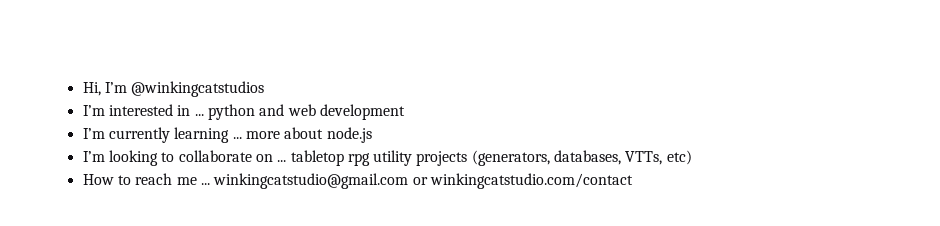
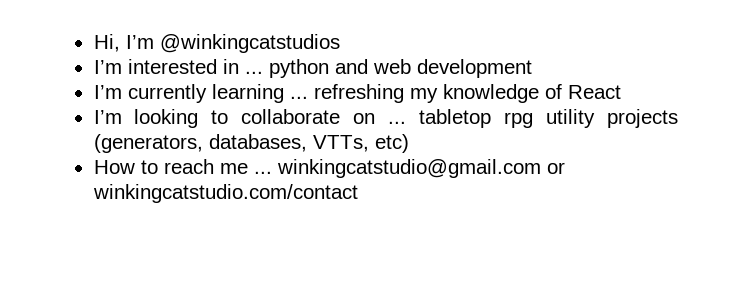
- I’m currently learning ... more about node.js
+ I’m currently learning ... refreshing my knowledge of React

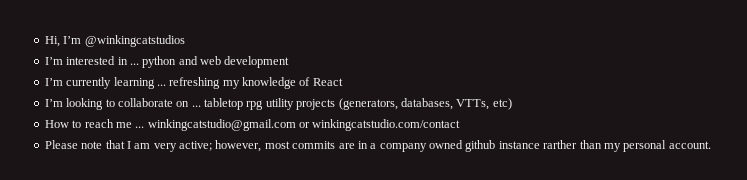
+ Please note that I am very active; however, most commits are in a company owned github instance rarther than my personal account.

